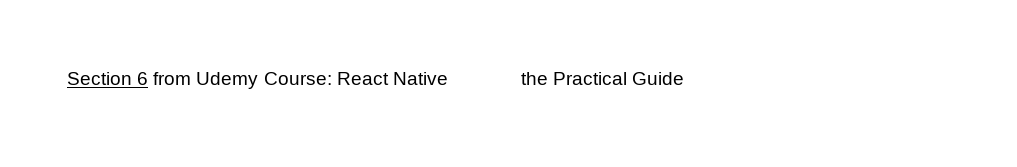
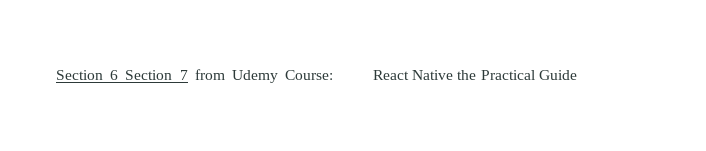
- Section 6 from Udemy Course: React Native the Practical Guide
+ Section 6 Section 7 from Udemy Course: React Native the Practical Guide

